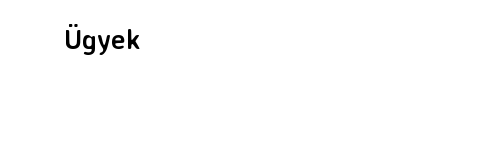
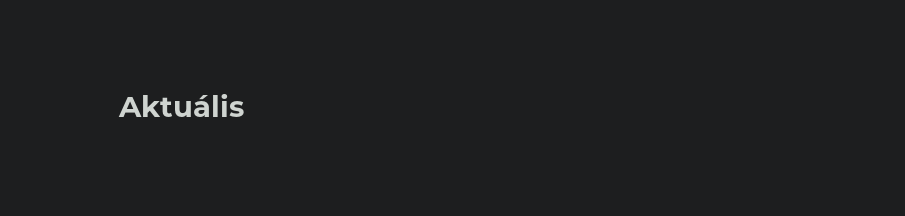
- Ügyek
+ Aktuális

